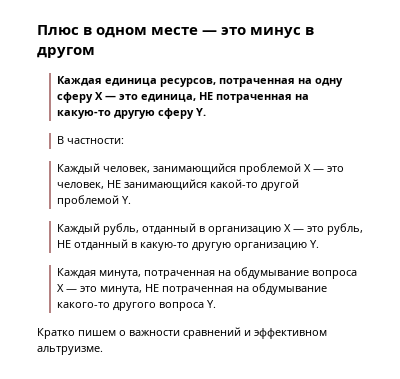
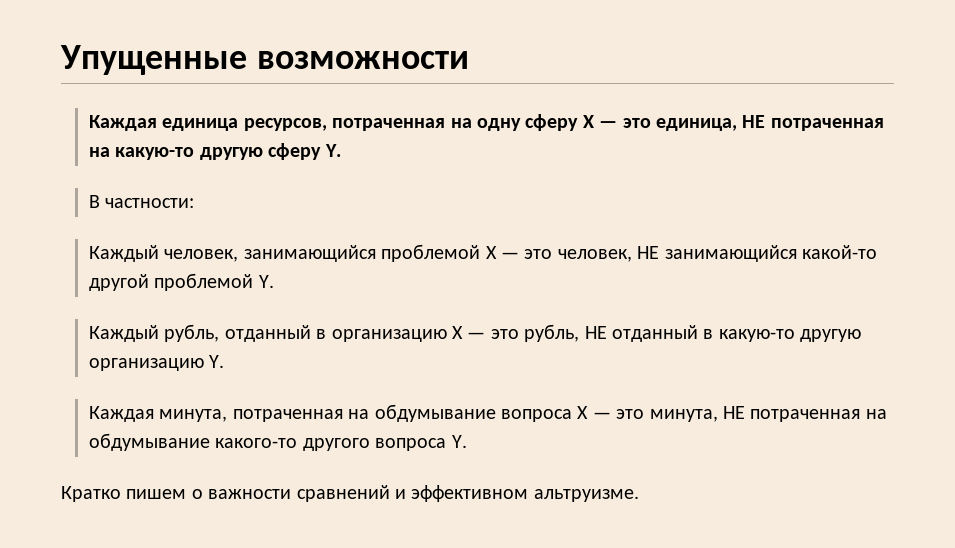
- Плюс в одном месте — это минус в другом
+ Упущенные возможности

